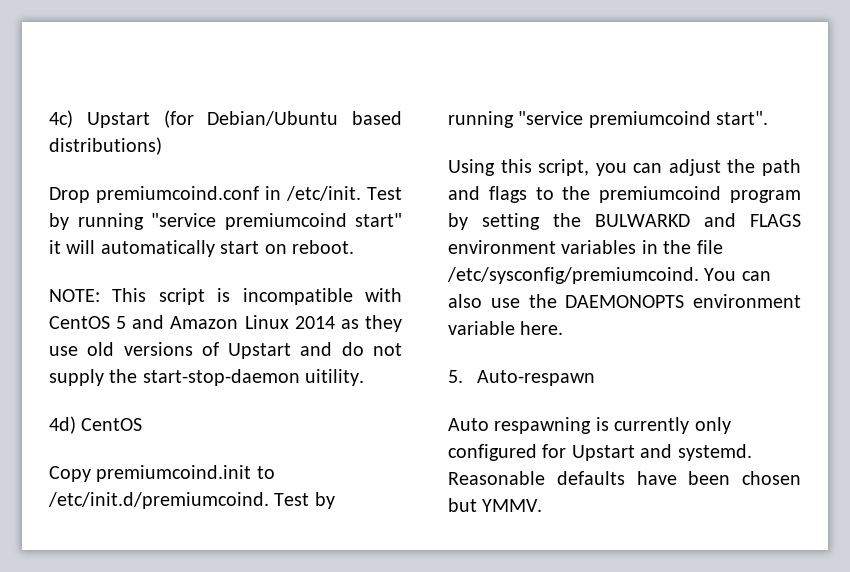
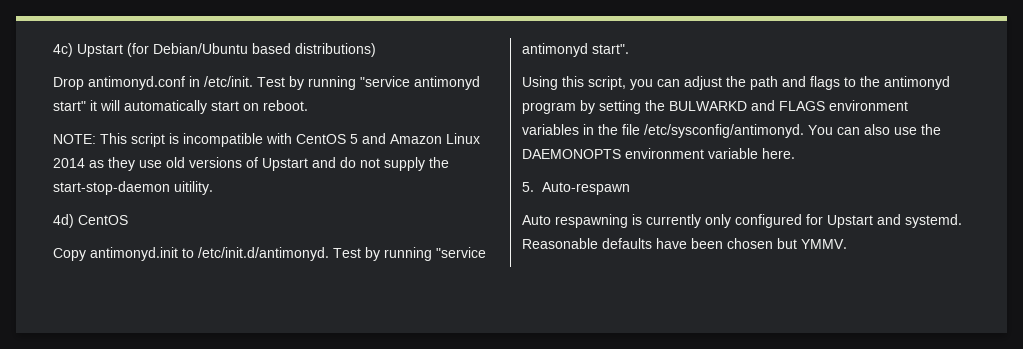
- Drop premiumcoind.conf in /etc/init.
+ Drop antimonyd.conf in /etc/init.
- Test by running "service premiumcoind start" it will automatically start on reboot.
+ Test by running "service antimonyd start" it will automatically start on reboot.
- Copy premiumcoind.init to /etc/init.d/premiumcoind. Test by running "service premiumcoind start".
+ Copy antimonyd.init to /etc/init.d/antimonyd. Test by running "service antimonyd start".
- Using this script, you can adjust the path and flags to the premiumcoind program by setting the BULWARKD and FLAGS environment variables in the file /etc/sysconfig/premiumcoind.
+ Using this script, you can adjust the path and flags to the antimonyd program by setting the BULWARKD and FLAGS environment variables in the file /etc/sysconfig/antimonyd.

